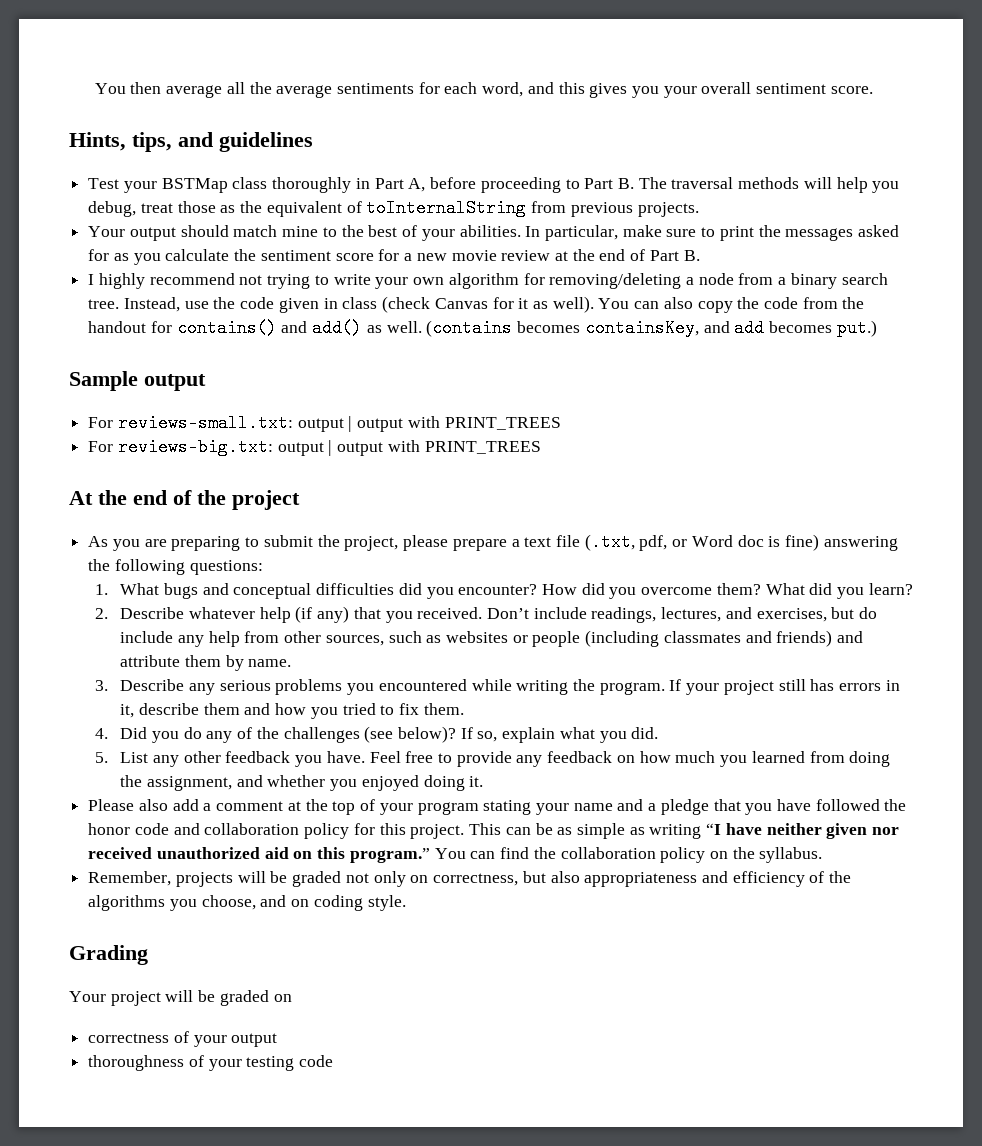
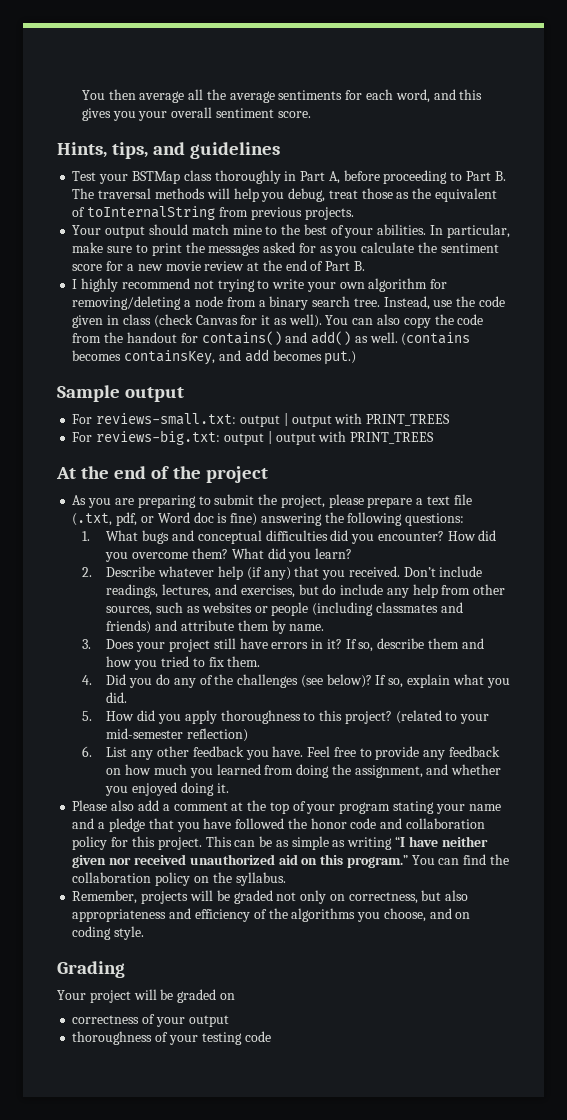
- 3. Describe any serious problems you encountered while writing the program. If your project still has errors in it, describe them and how you tried to fix them.
+ 3. Does your project still have errors in it? If so, describe them and how you tried to fix them.
- 5. List any other feedback you have.
+ 5. How did you apply thoroughness to this project? (related to your mid-semester reflection)
+ 6. List any other feedback you have.

